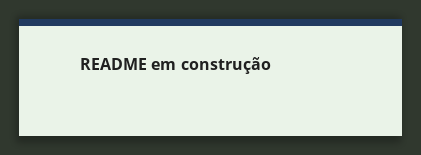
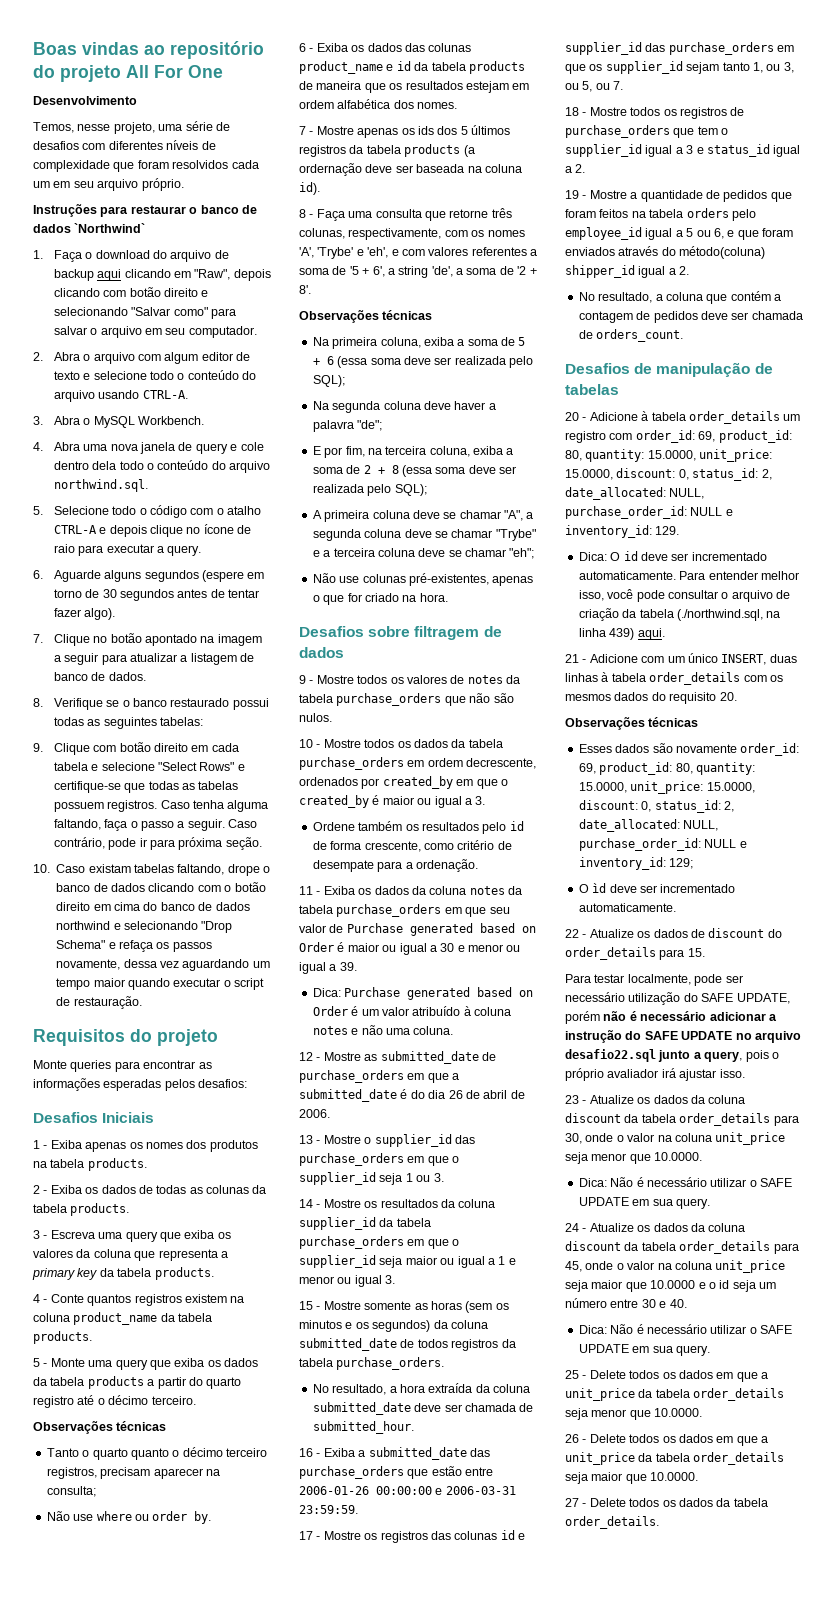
- README em construção
+ Boas vindas ao repositório do projeto All For One
+ Desenvolvimento
+ Temos, nesse projeto, uma série de desafios com diferentes níveis de complexidade que foram resolvidos cada um em seu arquivo próprio.
+ Instruções para restaurar o banco de dados `Northwind`
+ 1. Faça o download do arquivo de backup aqui clicando em "Raw", depois clicando com botão direito e selecionando "Salvar como" para salvar o arquivo em seu computador.
+ 2. Abra o arquivo com algum editor de texto e selecione todo o conteúdo do arquivo usando CTRL-A.
+ 3. Abra o MySQL Workbench.
+ 4. Abra uma nova janela de query e cole dentro dela todo o conteúdo do arquivo northwind.sql.
+ 5. Selecione todo o código com o atalho CTRL-A e depois clique no ícone de raio para executar a query.
+ 6. Aguarde alguns segundos (espere em torno de 30 segundos antes de tentar fazer algo).
+ 7. Clique no botão apontado na imagem a seguir para atualizar a listagem de banco de dados.
+ 8. Verifique se o banco restaurado possui todas as seguintes tabelas:
+ 9. Clique com botão direito em cada tabela e selecione "Select Rows" e certifique-se que todas as tabelas possuem registros. Caso tenha alguma faltando, faça o passo a seguir. Caso contrário, pode ir para próxima seção.
+ 10. Caso existam tabelas faltando, drope o banco de dados clicando com o botão direito em cima do banco de dados northwind e selecionando "Drop Schema" e refaça os passos novamente, dessa vez aguardando um tempo maior quando executar o script de restauração.
+ Requisitos do projeto
+ Monte queries para encontrar as informações esperadas pelos desafios:
+ Desafios Iniciais
+ 1 - Exiba apenas os nomes dos produtos na tabela products.
+ 2 - Exiba os dados de todas as colunas da tabela products.
+ 3 - Escreva uma query que exiba os valores da coluna que representa a primary key da tabela products.
+ 4 - Conte quantos registros existem na coluna product_name da tabela products.
+ 5 - Monte uma query que exiba os dados da tabela products a partir do quarto registro até o décimo terceiro.
+ Observações técnicas
+ Tanto o quarto quanto o décimo terceiro registros, precisam aparecer na consulta;
+ Não use where ou order by.
+ 6 - Exiba os dados das colunas product_name e id da tabela products de maneira que os resultados estejam em ordem alfabética dos nomes.
+ 7 - Mostre apenas os ids dos 5 últimos registros da tabela products (a ordernação deve ser baseada na coluna id).
+ 8 - Faça uma consulta que retorne três colunas, respectivamente, com os nomes 'A', 'Trybe' e 'eh', e com valores referentes a soma de '5 + 6', a string 'de', a soma de '2 + 8'.
+ Observações técnicas
+ Na primeira coluna, exiba a soma de 5 + 6 (essa soma deve ser realizada pelo SQL);
+ Na segunda coluna deve haver a palavra "de";
+ E por fim, na terceira coluna, exiba a soma de 2 + 8 (essa soma deve ser realizada pelo SQL);
+ A primeira coluna deve se chamar "A", a segunda coluna deve se chamar "Trybe" e a terceira coluna deve se chamar "eh";
+ Não use colunas pré-existentes, apenas o que for criado na hora.
+ Desafios sobre filtragem de dados
+ 9 - Mostre todos os valores de notes da tabela purchase_orders que não são nulos.
+ 10 - Mostre todos os dados da tabela purchase_orders em ordem decrescente, ordenados por created_by em que o created_by é maior ou igual a 3.
+ Ordene também os resultados pelo id de forma crescente, como critério de desempate para a ordenação.
+ 11 - Exiba os dados da coluna notes da tabela purchase_orders em que seu valor de Purchase generated based on Order é maior ou igual a 30 e menor ou igual a 39.
+ Dica: Purchase generated based on Order é um valor atribuído à coluna notes e não uma coluna.
+ 12 - Mostre as submitted_date de purchase_orders em que a submitted_date é do dia 26 de abril de 2006.
+ 13 - Mostre o supplier_id das purchase_orders em que o supplier_id seja 1 ou 3.
+ 14 - Mostre os resultados da coluna supplier_id da tabela purchase_orders em que o supplier_id seja maior ou igual a 1 e menor ou igual 3.
+ 15 - Mostre somente as horas (sem os minutos e os segundos) da coluna submitted_date de todos registros da tabela purchase_orders.
+ No resultado, a hora extraída da coluna submitted_date deve ser chamada de submitted_hour.
+ 16 - Exiba a submitted_date das purchase_orders que estão entre 2006-01-26 00:00:00 e 2006-03-31 23:59:59.
+ 17 - Mostre os registros das colunas id e supplier_id das purchase_orders em que os supplier_id sejam tanto 1, ou 3, ou 5, ou 7.
+ 18 - Mostre todos os registros de purchase_orders que tem o supplier_id igual a 3 e status_id igual a 2.
+ 19 - Mostre a quantidade de pedidos que foram feitos na tabela orders pelo employee_id igual a 5 ou 6, e que foram enviados através do método(coluna) shipper_id igual a 2.
+ No resultado, a coluna que contém a contagem de pedidos deve ser chamada de orders_count.
+ Desafios de manipulação de tabelas
+ 20 - Adicione à tabela order_details um registro com order_id: 69, product_id: 80, quantity: 15.0000, unit_price: 15.0000, discount: 0, status_id: 2, date_allocated: NULL, purchase_order_id: NULL e inventory_id: 129.
+ Dica: O id deve ser incrementado automaticamente. Para entender melhor isso, você pode consultar o arquivo de criação da tabela (./northwind.sql, na linha 439) aqui.
+ 21 - Adicione com um único INSERT, duas linhas à tabela order_details com os mesmos dados do requisito 20.
+ Observações técnicas
+ Esses dados são novamente order_id: 69, product_id: 80, quantity: 15.0000, unit_price: 15.0000, discount: 0, status_id: 2, date_allocated: NULL, purchase_order_id: NULL e inventory_id: 129;
+ O ìd deve ser incrementado automaticamente.
+ 22 - Atualize os dados de discount do order_details para 15.
+ Para testar localmente, pode ser necessário utilização do SAFE UPDATE, porém não é necessário adicionar a instrução do SAFE UPDATE no arquivo desafio22.sql junto a query, pois o próprio avaliador irá ajustar isso.
+ 23 - Atualize os dados da coluna discount da tabela order_details para 30, onde o valor na coluna unit_price seja menor que 10.0000.
+ Dica: Não é necessário utilizar o SAFE UPDATE em sua query.
+ 24 - Atualize os dados da coluna discount da tabela order_details para 45, onde o valor na coluna unit_price seja maior que 10.0000 e o id seja um número entre 30 e 40.
+ Dica: Não é necessário utilizar o SAFE UPDATE em sua query.
+ 25 - Delete todos os dados em que a unit_price da tabela order_details seja menor que 10.0000.
+ 26 - Delete todos os dados em que a unit_price da tabela order_details seja maior que 10.0000.
+ 27 - Delete todos os dados da tabela order_details.

